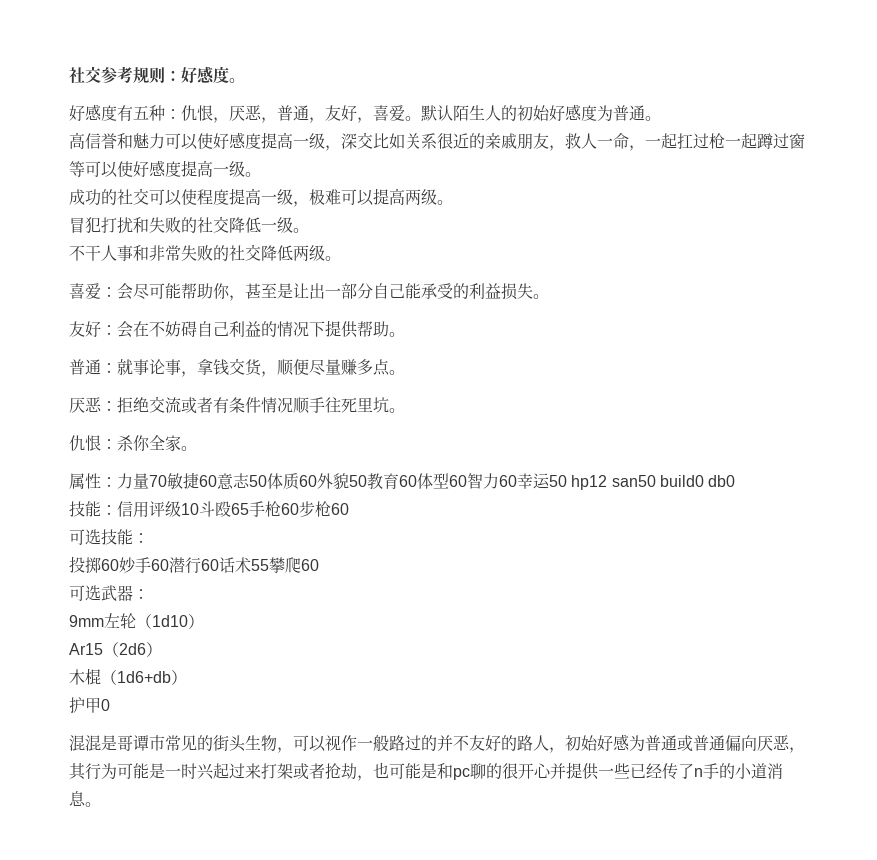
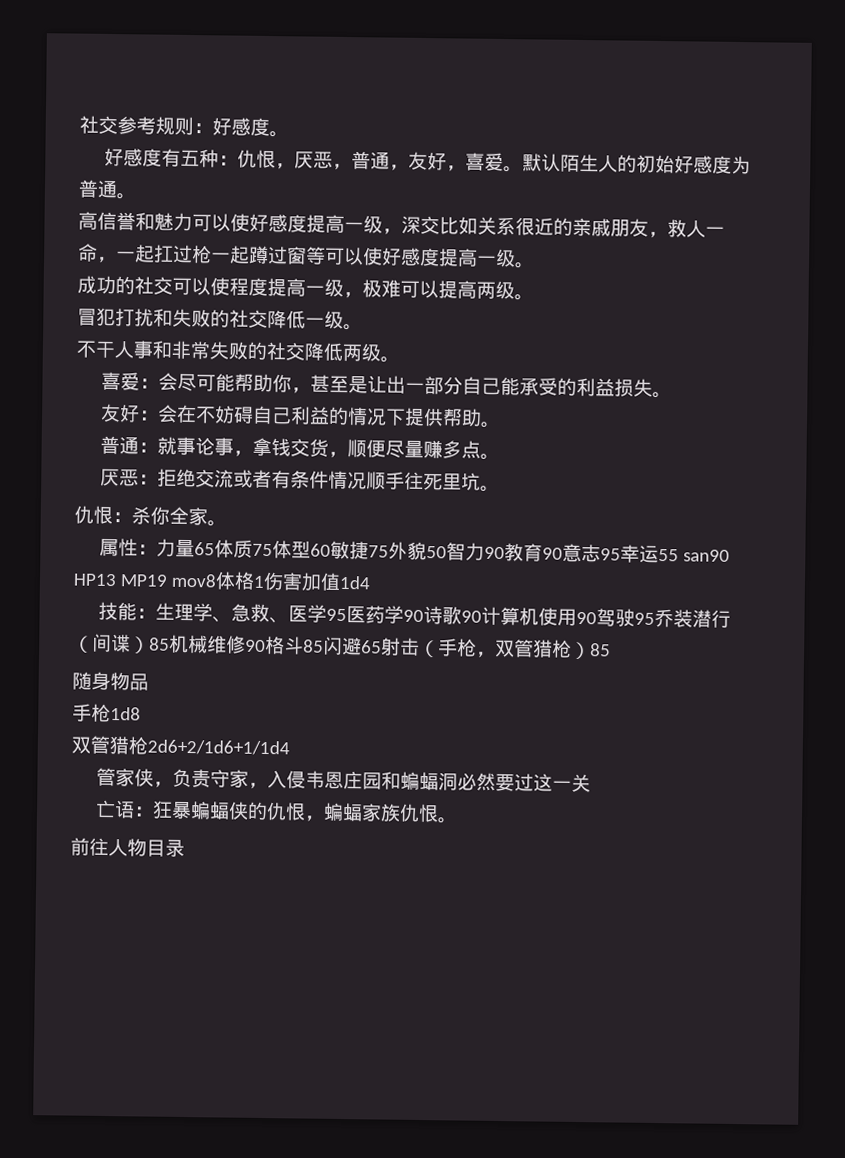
- 属性：力量70敏捷60意志50体质60外貌50教育60体型60智力60幸运50 hp12 san50 build0 db0
- 技能：信用评级10斗殴65手枪60步枪60
- 可选技能：
- 投掷60妙手60潜行60话术55攀爬60
- 可选武器：
- 9mm左轮（1d10）
- Ar15（2d6）
- 木棍（1d6+db）
- 护甲0
- 混混是哥谭市常见的街头生物，可以视作一般路过的并不友好的路人，初始好感为普通或普通偏向厌恶，其行为可能是一时兴起过来打架或者抢劫，也可能是和pc聊的很开心并提供一些已经传了n手的小道消息。
+ 属性：力量65体质75体型60敏捷75外貌50智力90教育90意志95幸运55 san90 HP13 MP19 mov8体格1伤害加值1d4
+ 技能：生理学、急救、医学95医药学90诗歌90计算机使用90驾驶95乔装潜行（间谍）85机械维修90格斗85闪避65射击（手枪，双管猎枪）85
+ 随身物品
+ 手枪1d8
+ 双管猎枪2d6+2/1d6+1/1d4
+ 管家侠，负责守家，入侵韦恩庄园和蝙蝠洞必然要过这一关
+ 亡语：狂暴蝙蝠侠的仇恨，蝙蝠家族仇恨。
+ 前往人物目录

